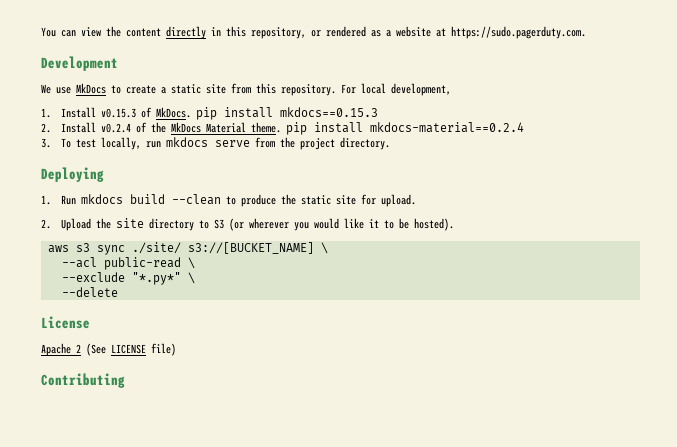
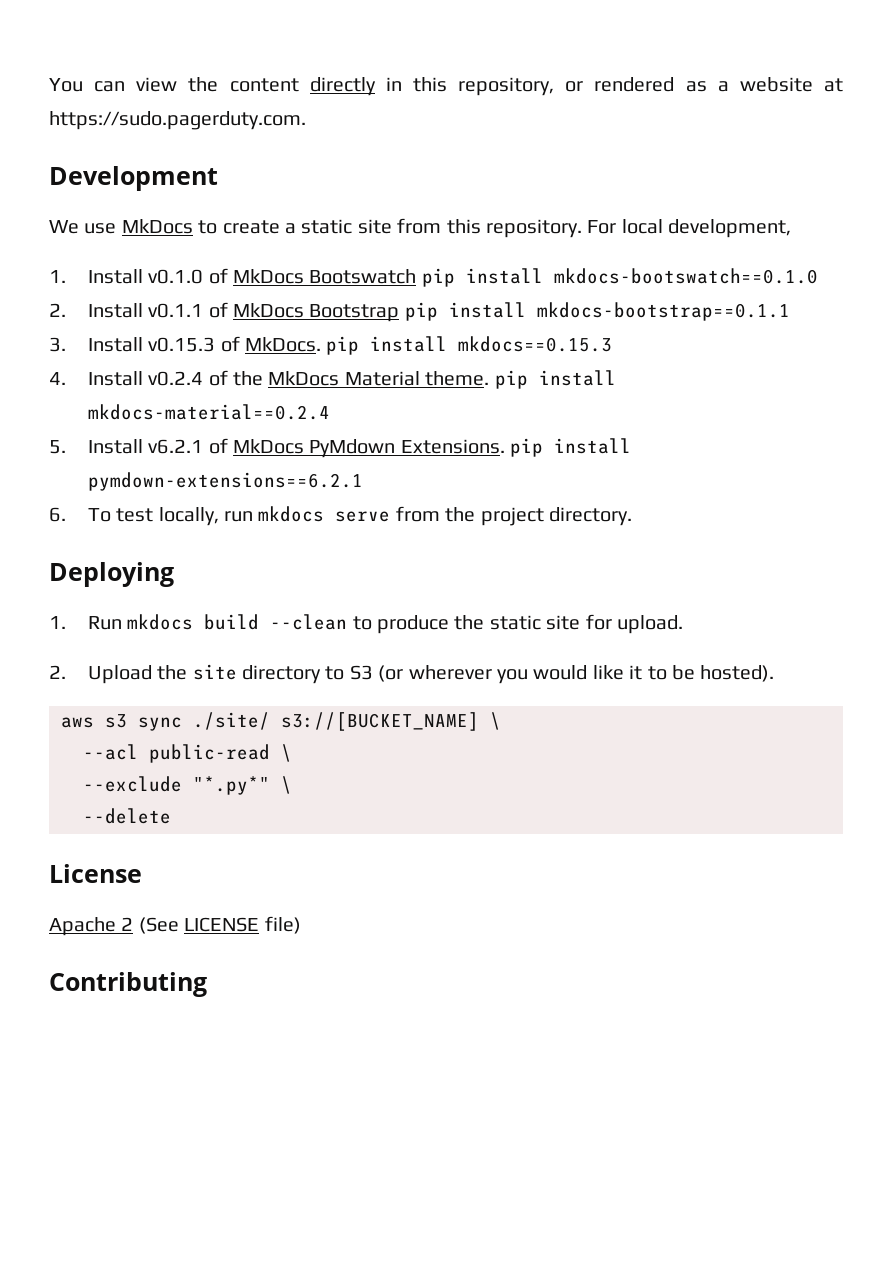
- 1. Install v0.15.3 of MkDocs. pip install mkdocs==0.15.3
+ 1. Install v0.1.0 of MkDocs Bootswatch pip install mkdocs-bootswatch==0.1.0
+ 2. Install v0.1.1 of MkDocs Bootstrap pip install mkdocs-bootstrap==0.1.1
+ 3. Install v0.15.3 of MkDocs. pip install mkdocs==0.15.3
- 2. Install v0.2.4 of the MkDocs Material theme. pip install mkdocs-material==0.2.4
+ 4. Install v0.2.4 of the MkDocs Material theme. pip install mkdocs-material==0.2.4
- 3. To test locally, run mkdocs serve from the project directory.
+ 5. Install v6.2.1 of MkDocs PyMdown Extensions. pip install pymdown-extensions==6.2.1
+ 6. To test locally, run mkdocs serve from the project directory.

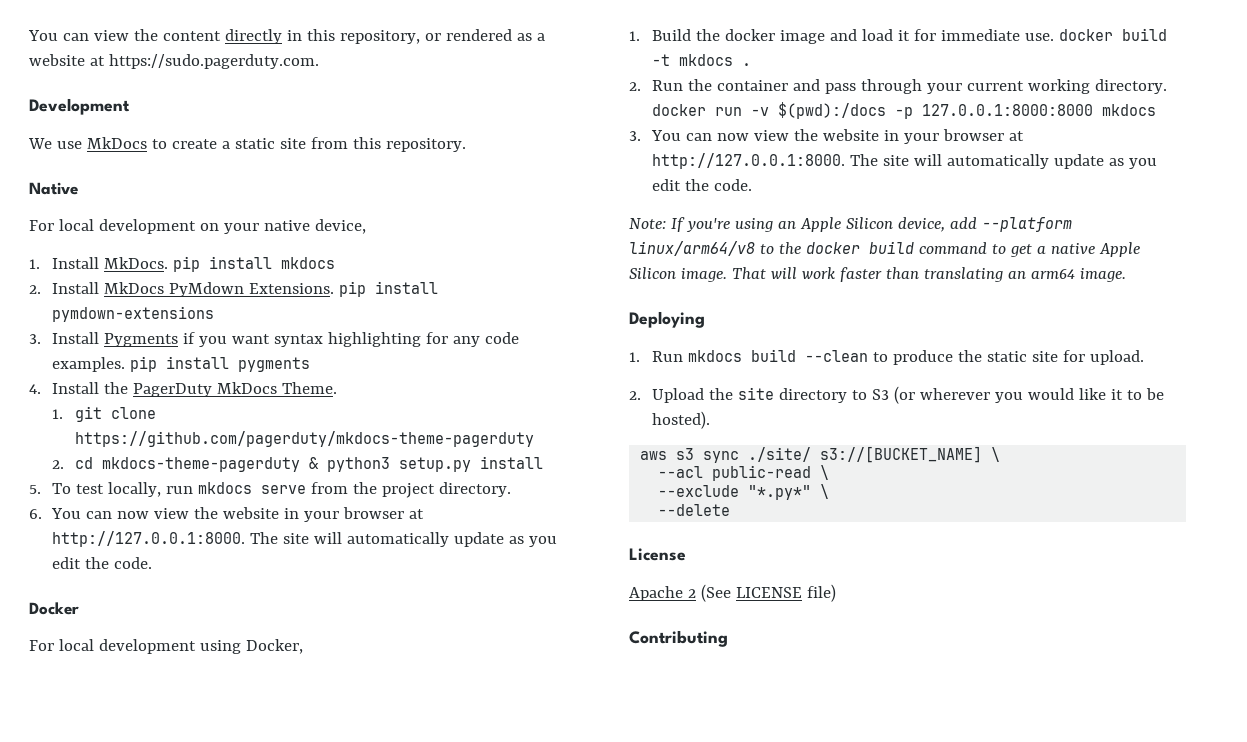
- We use MkDocs to create a static site from this repository. For local development,
- 1. Install v0.1.0 of MkDocs Bootswatch pip install mkdocs-bootswatch==0.1.0
+ We use MkDocs to create a static site from this repository.
+ Native
+ For local development on your native device,
+ 1. Install MkDocs. pip install mkdocs
- 2. Install v0.1.1 of MkDocs Bootstrap pip install mkdocs-bootstrap==0.1.1
- 3. Install v0.15.3 of MkDocs. pip install mkdocs==0.15.3
- 4. Install v0.2.4 of the MkDocs Material theme. pip install mkdocs-material==0.2.4
- 5. Install v6.2.1 of MkDocs PyMdown Extensions. pip install pymdown-extensions==6.2.1
- 6. To test locally, run mkdocs serve from the project directory.
+ 2. Install MkDocs PyMdown Extensions. pip install pymdown-extensions
+ 3. Install Pygments if you want syntax highlighting for any code examples. pip install pygments
+ 4. Install the PagerDuty MkDocs Theme.
+ 1. git clone https://github.com/pagerduty/mkdocs-theme-pagerduty
+ 2. cd mkdocs-theme-pagerduty & python3 setup.py install
+ 5. To test locally, run mkdocs serve from the project directory.
+ 6. You can now view the website in your browser at http://127.0.0.1:8000. The site will automatically update as you edit the code.
+ Docker
+ For local development using Docker,
+ 1. Build the docker image and load it for immediate use. docker build -t mkdocs .
+ 2. Run the container and pass through your current working directory. docker run -v $(pwd):/docs -p 127.0.0.1:8000:8000 mkdocs
+ 3. You can now view the website in your browser at http://127.0.0.1:8000. The site will automatically update as you edit the code.
+ Note: If you're using an Apple Silicon device, add --platform linux/arm64/v8 to the docker build command to get a native Apple Silicon image. That will work faster than translating an arm64 image.

